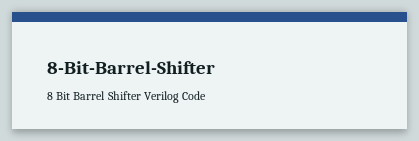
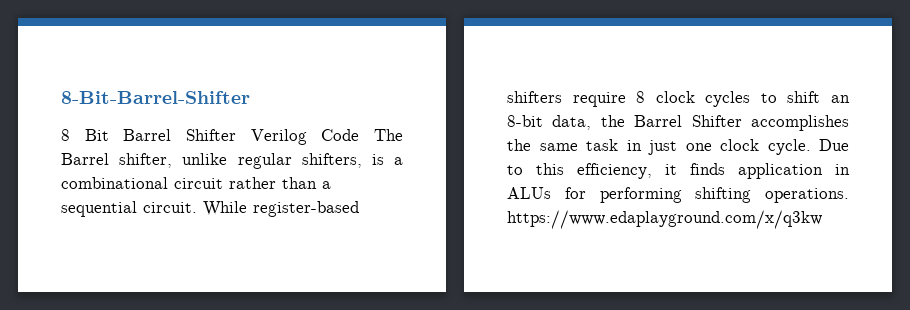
- 8 Bit Barrel Shifter Verilog Code
+ 8 Bit Barrel Shifter Verilog Code The Barrel shifter, unlike regular shifters, is a combinational circuit rather than a sequential circuit. While register-based shifters require 8 clock cycles to shift an 8-bit data, the Barrel Shifter accomplishes the same task in just one clock cycle. Due to this efficiency, it finds application in ALUs for performing shifting operations. https://www.edaplayground.com/x/q3kw

